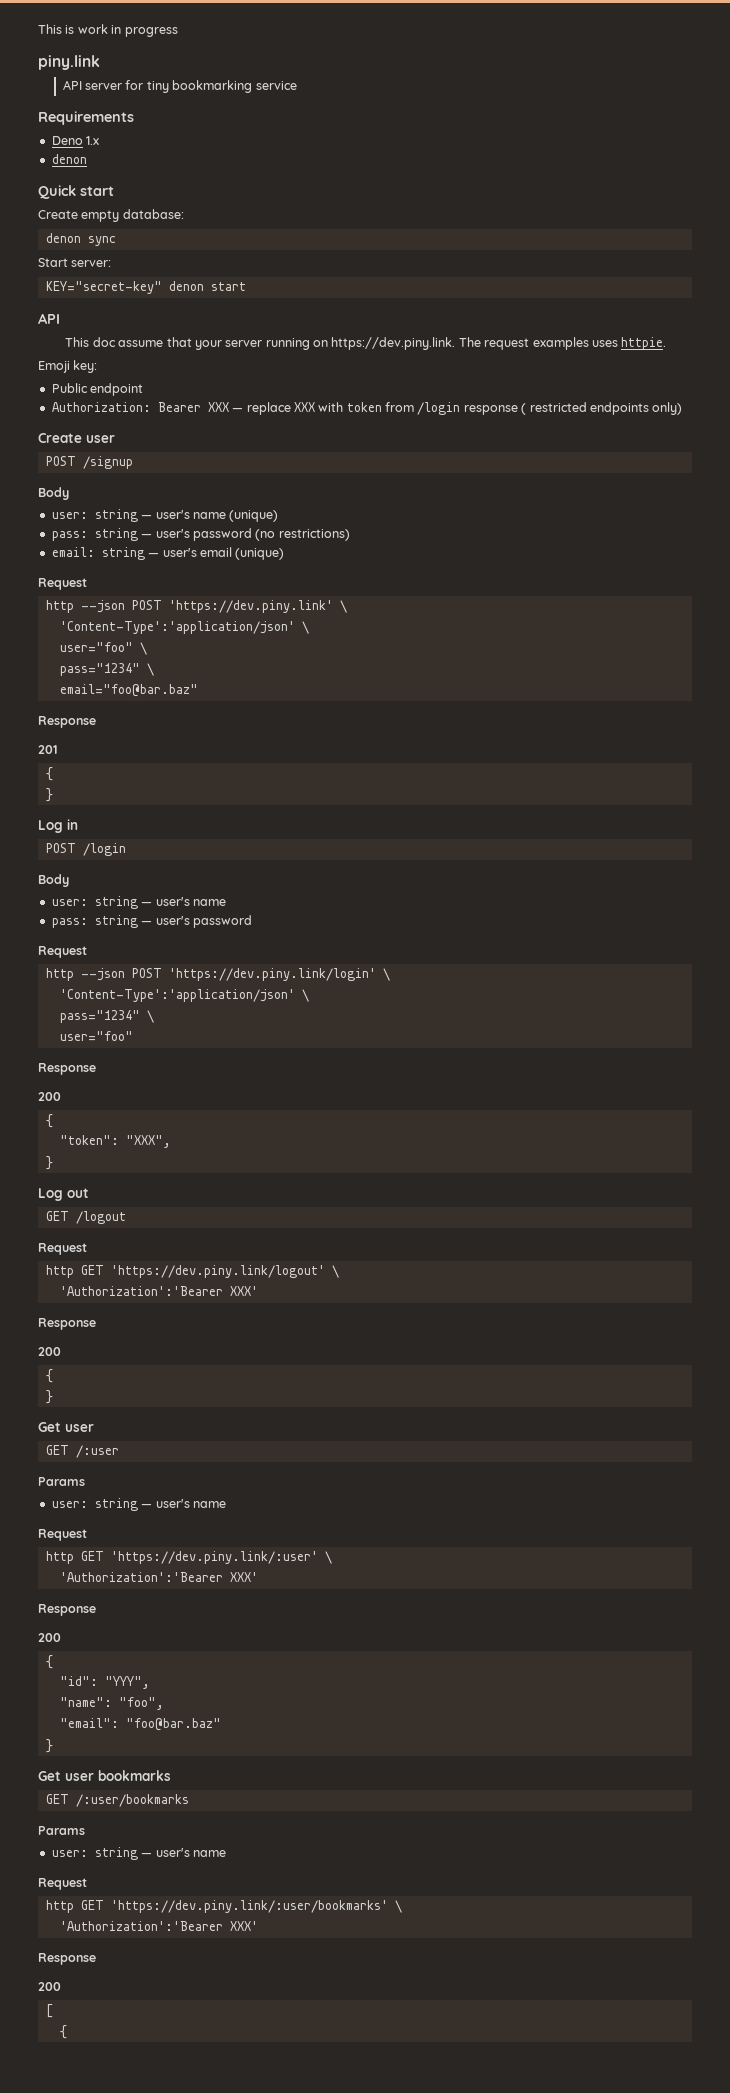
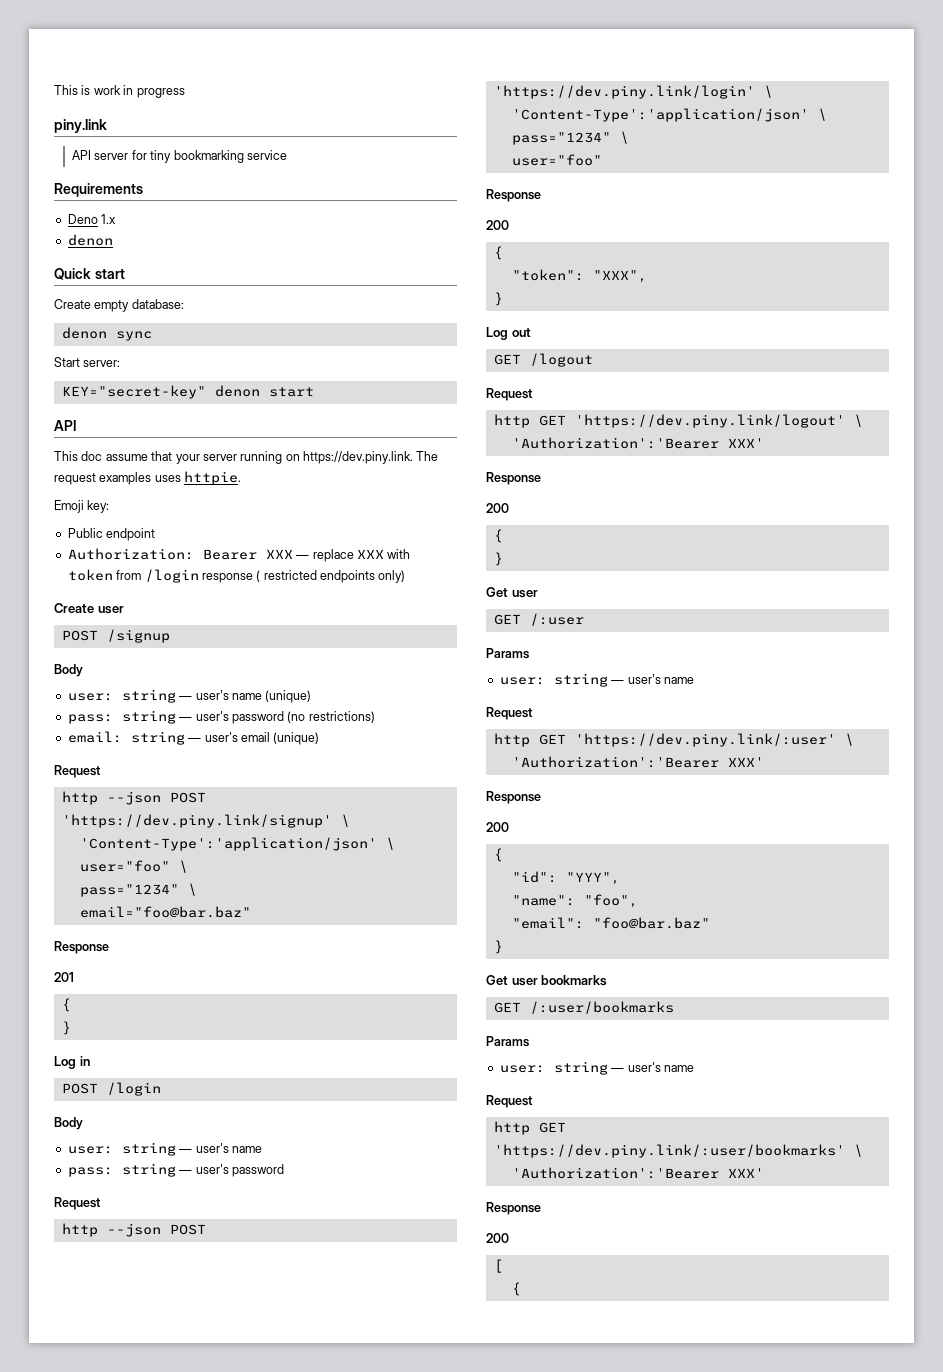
- http --json POST 'https://dev.piny.link' \
+ http --json POST 'https://dev.piny.link/signup' \

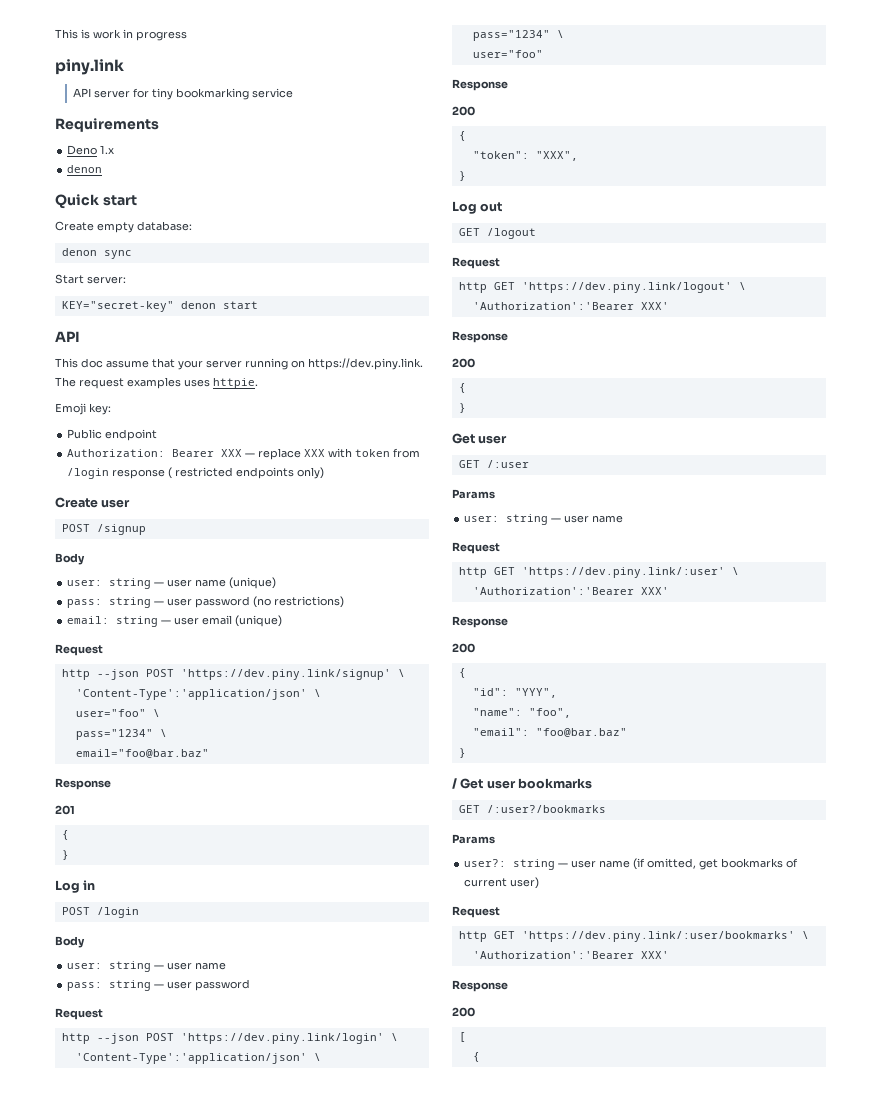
- user: string — user's name (unique)
+ user: string — user name (unique)
- pass: string — user's password (no restrictions)
+ pass: string — user password (no restrictions)
- email: string — user's email (unique)
+ email: string — user email (unique)
  POST /login
  Body
- user: string — user's name
- pass: string — user's password
+ user: string — user name
+ pass: string — user password
  GET /:user
  Params
- user: string — user's name
+ user: string — user name
- Get user bookmarks
+ / Get user bookmarks
- GET /:user/bookmarks
+ GET /:user?/bookmarks
  Params
- user: string — user's name
+ user?: string — user name (if omitted, get bookmarks of current user)

